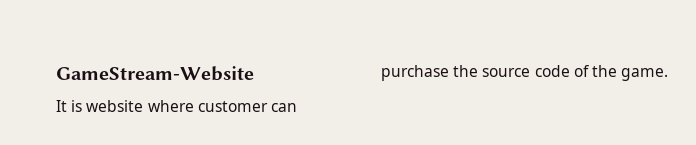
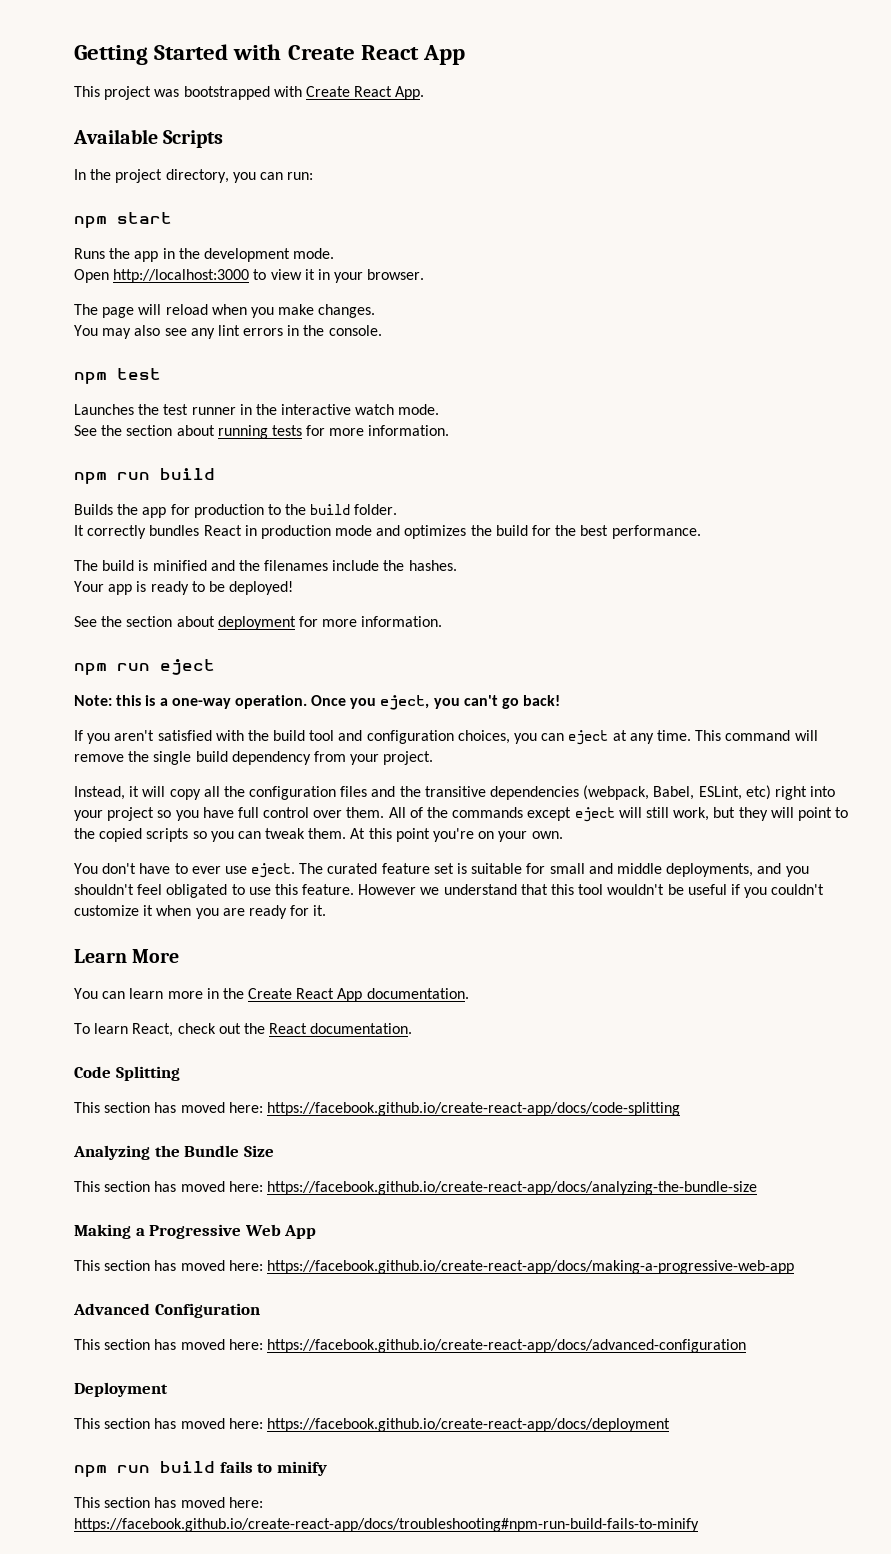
- GameStream-Website
- It is website where customer can purchase the source code of the game.
+ Getting Started with Create React App
+ This project was bootstrapped with Create React App.
+ Available Scripts
+ In the project directory, you can run:
+ npm start
+ Runs the app in the development mode.
+ Open http://localhost:3000 to view it in your browser.
+ The page will reload when you make changes.
+ You may also see any lint errors in the console.
+ npm test
+ Launches the test runner in the interactive watch mode.
+ See the section about running tests for more information.
+ npm run build
+ Builds the app for production to the build folder.
+ It correctly bundles React in production mode and optimizes the build for the best performance.
+ The build is minified and the filenames include the hashes.
+ Your app is ready to be deployed!
+ See the section about deployment for more information.
+ npm run eject
+ Note: this is a one-way operation. Once you eject, you can't go back!
+ If you aren't satisfied with the build tool and configuration choices, you can eject at any time. This command will remove the single build dependency from your project.
+ Instead, it will copy all the configuration files and the transitive dependencies (webpack, Babel, ESLint, etc) right into your project so you have full control over them. All of the commands except eject will still work, but they will point to the copied scripts so you can tweak them. At this point you're on your own.
+ You don't have to ever use eject. The curated feature set is suitable for small and middle deployments, and you shouldn't feel obligated to use this feature. However we understand that this tool wouldn't be useful if you couldn't customize it when you are ready for it.
+ Learn More
+ You can learn more in the Create React App documentation.
+ To learn React, check out the React documentation.
+ Code Splitting
+ This section has moved here: https://facebook.github.io/create-react-app/docs/code-splitting
+ Analyzing the Bundle Size
+ This section has moved here: https://facebook.github.io/create-react-app/docs/analyzing-the-bundle-size
+ Making a Progressive Web App
+ This section has moved here: https://facebook.github.io/create-react-app/docs/making-a-progressive-web-app
+ Advanced Configuration
+ This section has moved here: https://facebook.github.io/create-react-app/docs/advanced-configuration
+ Deployment
+ This section has moved here: https://facebook.github.io/create-react-app/docs/deployment
+ npm run build fails to minify
+ This section has moved here: https://facebook.github.io/create-react-app/docs/troubleshooting#npm-run-build-fails-to-minify

